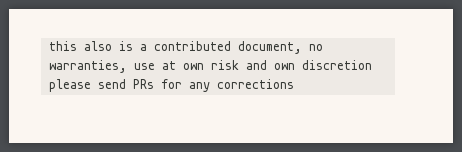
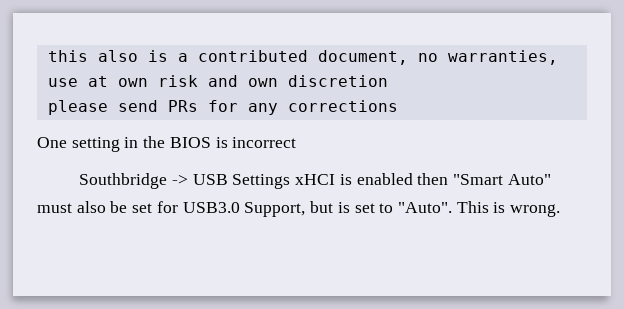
+ One setting in the BIOS is incorrect
+ Southbridge -> USB Settings xHCI is enabled then "Smart Auto" must also be set for USB3.0 Support, but is set to "Auto". This is wrong.

